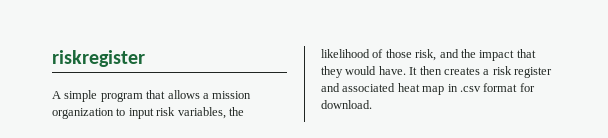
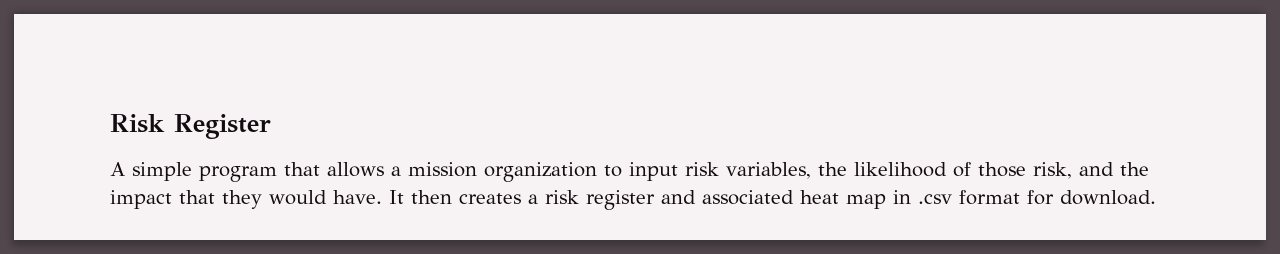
- riskregister
+ Risk Register

